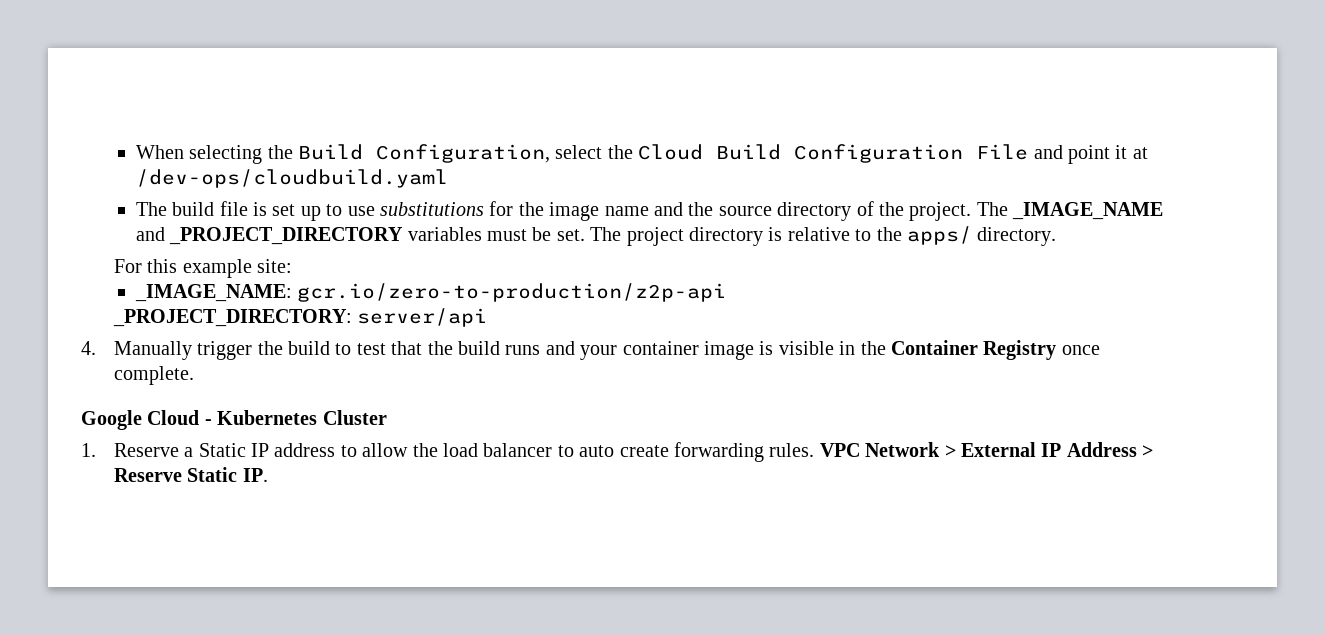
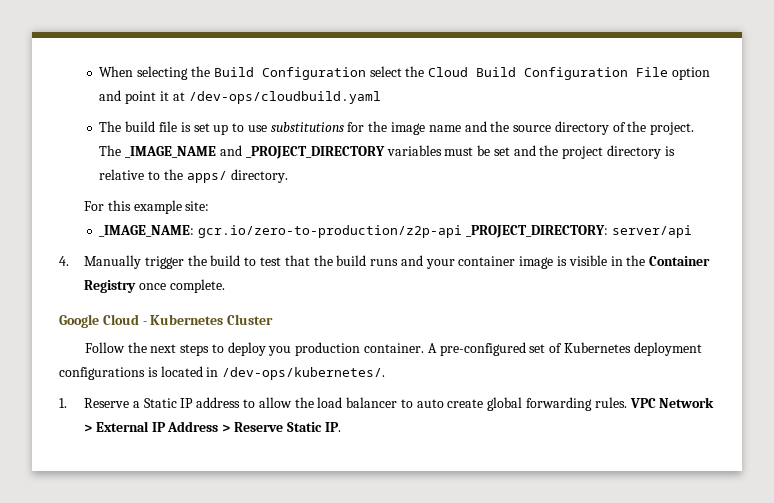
- When selecting the Build Configuration, select the Cloud Build Configuration File and point it at /dev-ops/cloudbuild.yaml
+ When selecting the Build Configuration select the Cloud Build Configuration File option and point it at /dev-ops/cloudbuild.yaml
- The _IMAGE_NAME and _PROJECT_DIRECTORY variables must be set. The project directory is relative to the apps/ directory.
+ The _IMAGE_NAME and _PROJECT_DIRECTORY variables must be set and the project directory is relative to the apps/ directory.
- _IMAGE_NAME: gcr.io/zero-to-production/z2p-api
- _PROJECT_DIRECTORY: server/api
+ _IMAGE_NAME: gcr.io/zero-to-production/z2p-api _PROJECT_DIRECTORY: server/api
+ Follow the next steps to deploy you production container. A pre-configured set of Kubernetes deployment configurations is located in /dev-ops/kubernetes/.
- 1. Reserve a Static IP address to allow the load balancer to auto create forwarding rules.
+ 1. Reserve a Static IP address to allow the load balancer to auto create global forwarding rules.

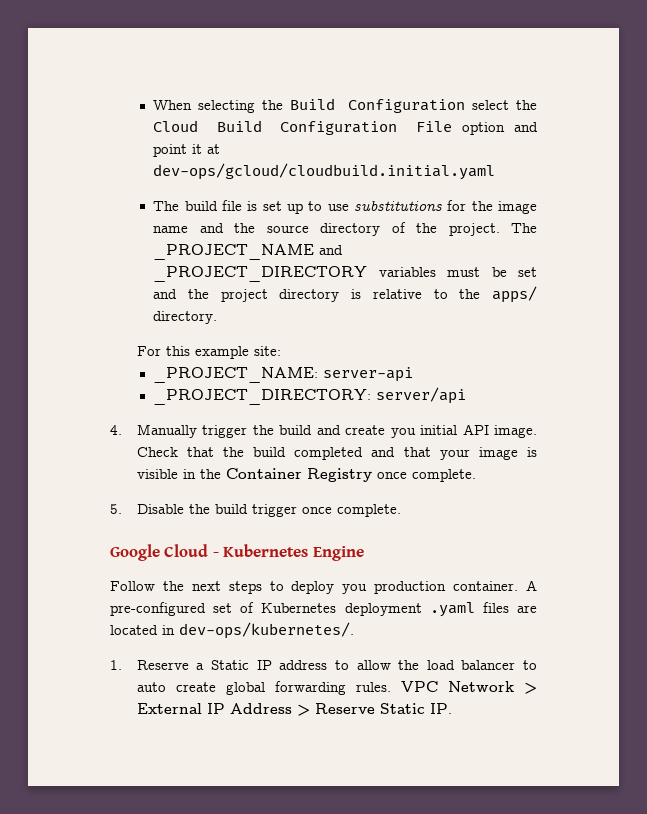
- When selecting the Build Configuration select the Cloud Build Configuration File option and point it at /dev-ops/cloudbuild.yaml
+ When selecting the Build Configuration select the Cloud Build Configuration File option and point it at dev-ops/gcloud/cloudbuild.initial.yaml
- The _IMAGE_NAME and _PROJECT_DIRECTORY variables must be set and the project directory is relative to the apps/ directory.
+ The _PROJECT_NAME and _PROJECT_DIRECTORY variables must be set and the project directory is relative to the apps/ directory.
- _IMAGE_NAME: gcr.io/zero-to-production/z2p-api _PROJECT_DIRECTORY: server/api
+ _PROJECT_NAME: server-api
+ _PROJECT_DIRECTORY: server/api
- 4. Manually trigger the build to test that the build runs and your container image is visible in the Container Registry once complete.
+ 4. Manually trigger the build and create you initial API image. Check that the build completed and that your image is visible in the Container Registry once complete.
+ 5. Disable the build trigger once complete.
- Google Cloud - Kubernetes Cluster
+ Google Cloud - Kubernetes Engine
- A pre-configured set of Kubernetes deployment configurations is located in /dev-ops/kubernetes/.
+ A pre-configured set of Kubernetes deployment .yaml files are located in dev-ops/kubernetes/.

